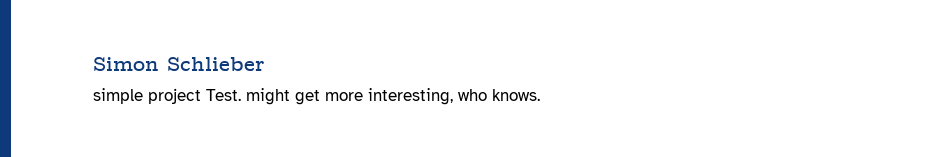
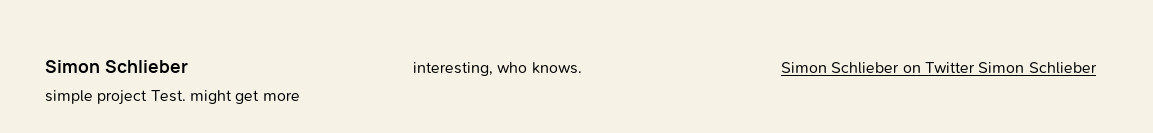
+ Simon Schlieber on Twitter Simon Schlieber

